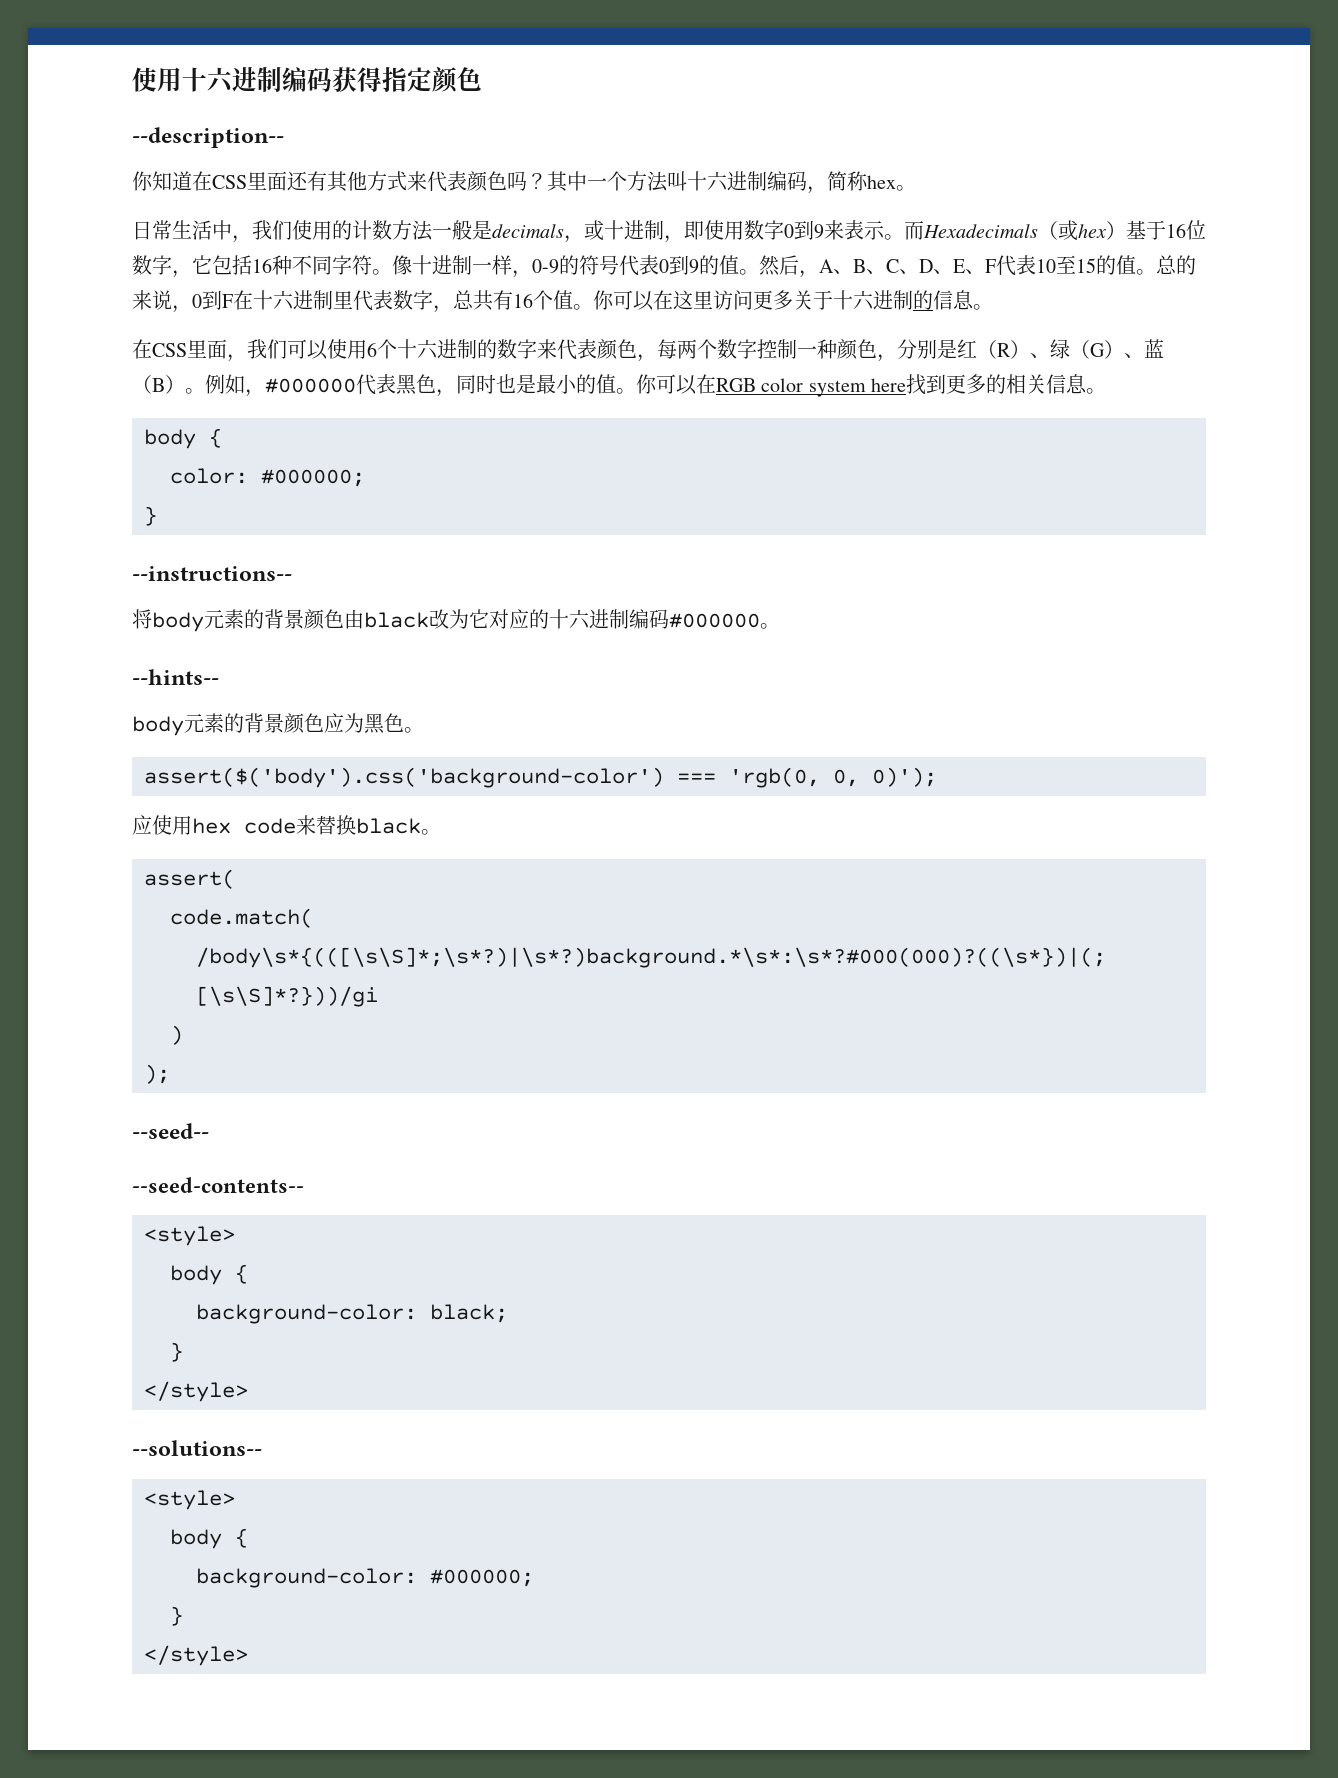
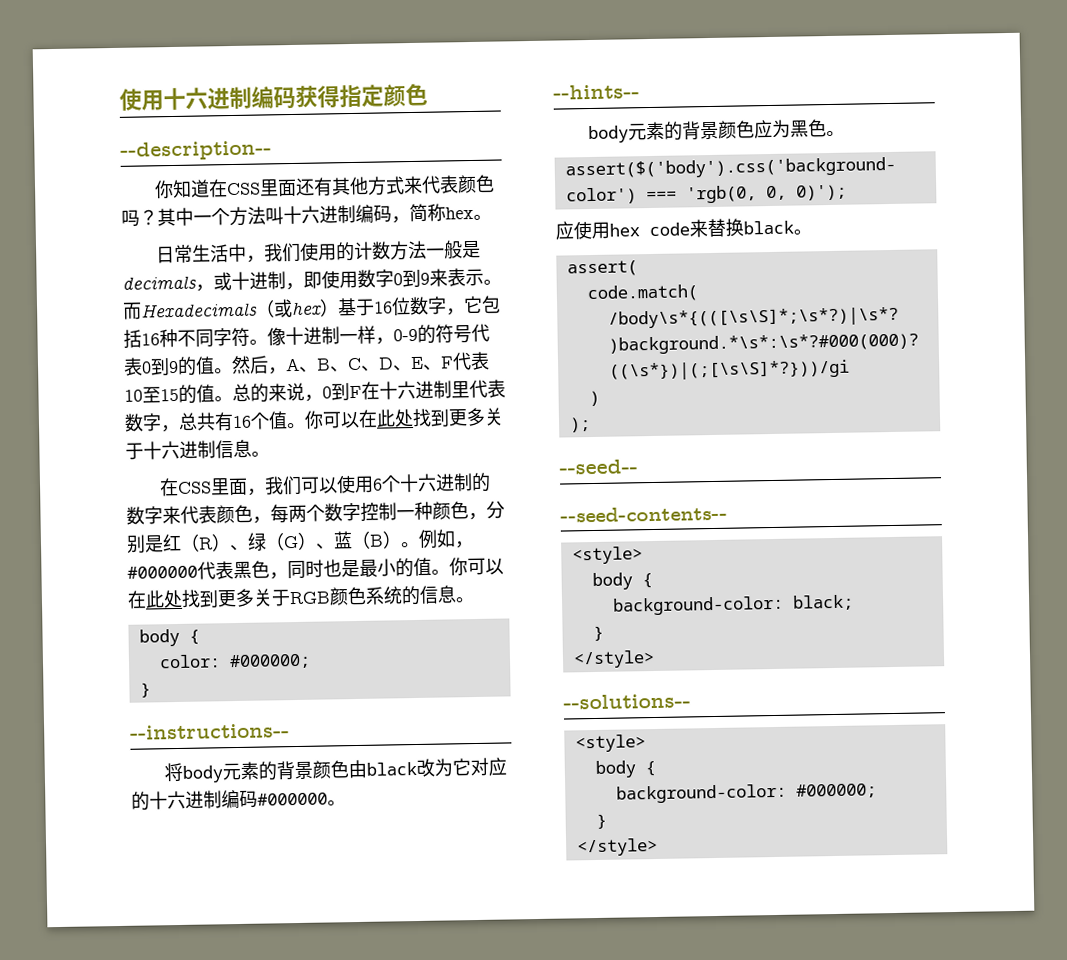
- 你可以在这里访问更多关于十六进制的信息。
+ 你可以在此处找到更多关于十六进制信息。
- 你可以在RGB color system here找到更多的相关信息。
+ 你可以在此处找到更多关于RGB颜色系统的信息。

